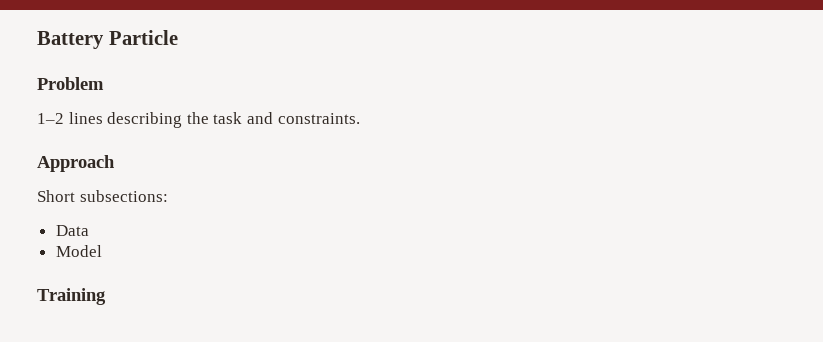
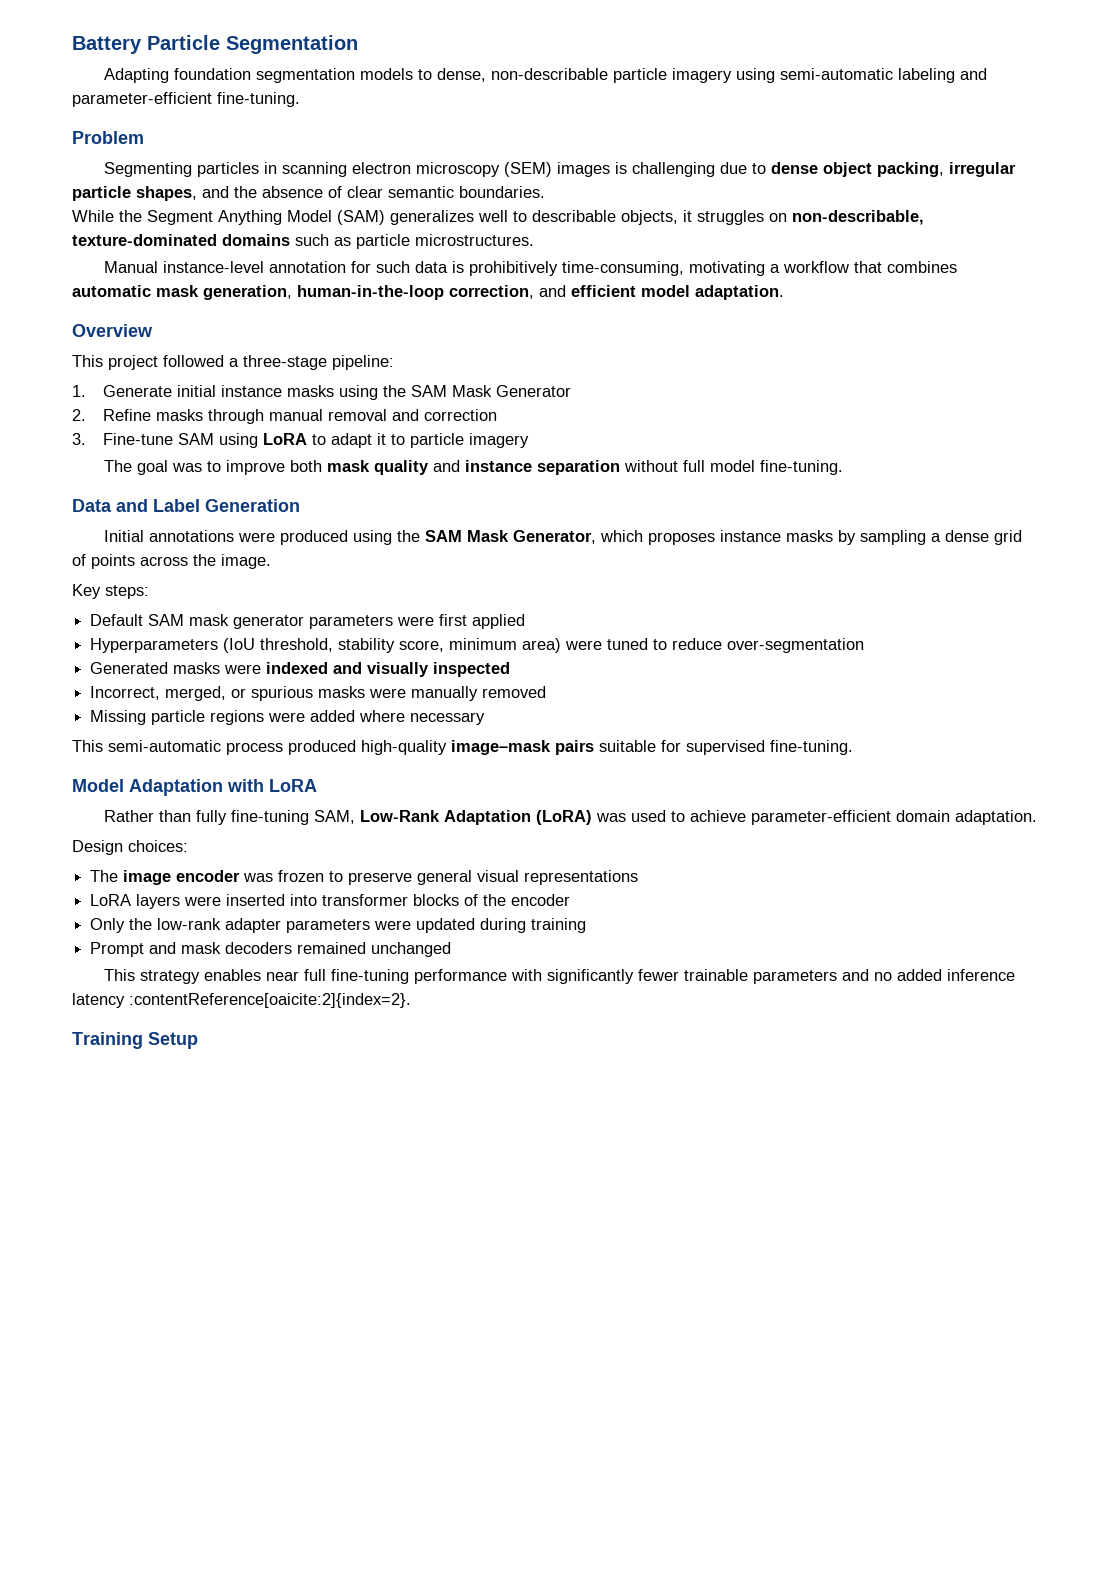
- Battery Particle
+ Battery Particle Segmentation
+ Adapting foundation segmentation models to dense, non-describable particle imagery using semi-automatic labeling and parameter-efficient fine-tuning.
  Problem
- 1–2 lines describing the task and constraints.
- Approach
- Short subsections:
- Data
- Model
+ Segmenting particles in scanning electron microscopy (SEM) images is challenging due to dense object packing, irregular particle shapes, and the absence of clear semantic boundaries.
+ While the Segment Anything Model (SAM) generalizes well to describable objects, it struggles on non-describable, texture-dominated domains such as particle microstructures.
+ Manual instance-level annotation for such data is prohibitively time-consuming, motivating a workflow that combines automatic mask generation, human-in-the-loop correction, and efficient model adaptation.
+ Overview
+ This project followed a three-stage pipeline:
+ 1. Generate initial instance masks using the SAM Mask Generator
+ 2. Refine masks through manual removal and correction
+ 3. Fine-tune SAM using LoRA to adapt it to particle imagery
+ The goal was to improve both mask quality and instance separation without full model fine-tuning.
+ Data and Label Generation
+ Initial annotations were produced using the SAM Mask Generator, which proposes instance masks by sampling a dense grid of points across the image.
+ Key steps:
+ Default SAM mask generator parameters were first applied
+ Hyperparameters (IoU threshold, stability score, minimum area) were tuned to reduce over-segmentation
+ Generated masks were indexed and visually inspected
+ Incorrect, merged, or spurious masks were manually removed
+ Missing particle regions were added where necessary
+ This semi-automatic process produced high-quality image–mask pairs suitable for supervised fine-tuning.
+ Model Adaptation with LoRA
+ Rather than fully fine-tuning SAM, Low-Rank Adaptation (LoRA) was used to achieve parameter-efficient domain adaptation.
+ Design choices:
+ The image encoder was frozen to preserve general visual representations
+ LoRA layers were inserted into transformer blocks of the encoder
+ Only the low-rank adapter parameters were updated during training
+ Prompt and mask decoders remained unchanged
+ This strategy enables near full fine-tuning performance with significantly fewer trainable parameters and no added inference latency :contentReference[oaicite:2]{index=2}.
- Training
+ Training Setup

